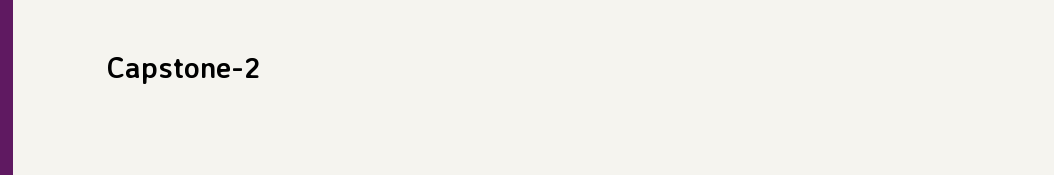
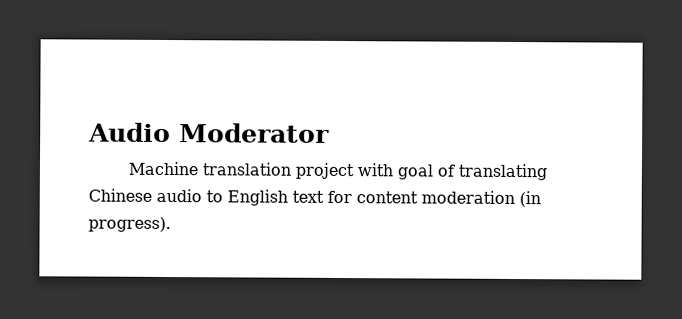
- Capstone-2
+ Audio Moderator
+ Machine translation project with goal of translating Chinese audio to English text for content moderation (in progress).

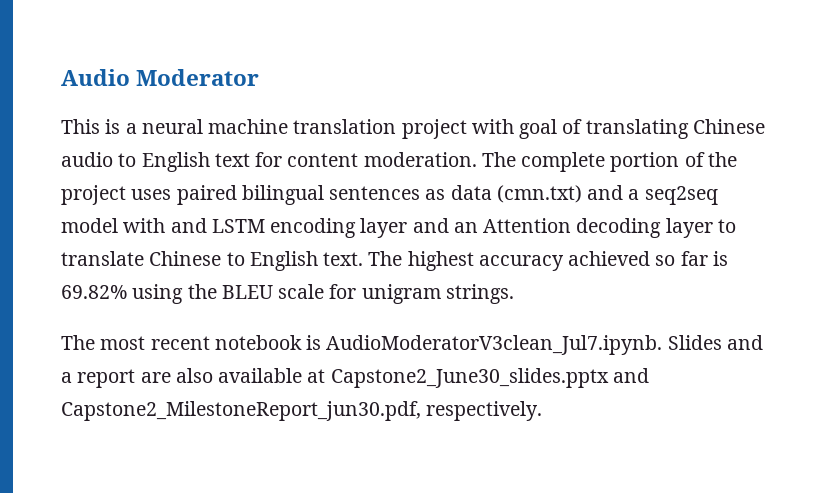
- Machine translation project with goal of translating Chinese audio to English text for content moderation (in progress).
+ This is a neural machine translation project with goal of translating Chinese audio to English text for content moderation. The complete portion of the project uses paired bilingual sentences as data (cmn.txt) and a seq2seq model with and LSTM encoding layer and an Attention decoding layer to translate Chinese to English text. The highest accuracy achieved so far is 69.82% using the BLEU scale for unigram strings.
+ The most recent notebook is AudioModeratorV3clean_Jul7.ipynb. Slides and a report are also available at Capstone2_June30_slides.pptx and Capstone2_MilestoneReport_jun30.pdf, respectively.

